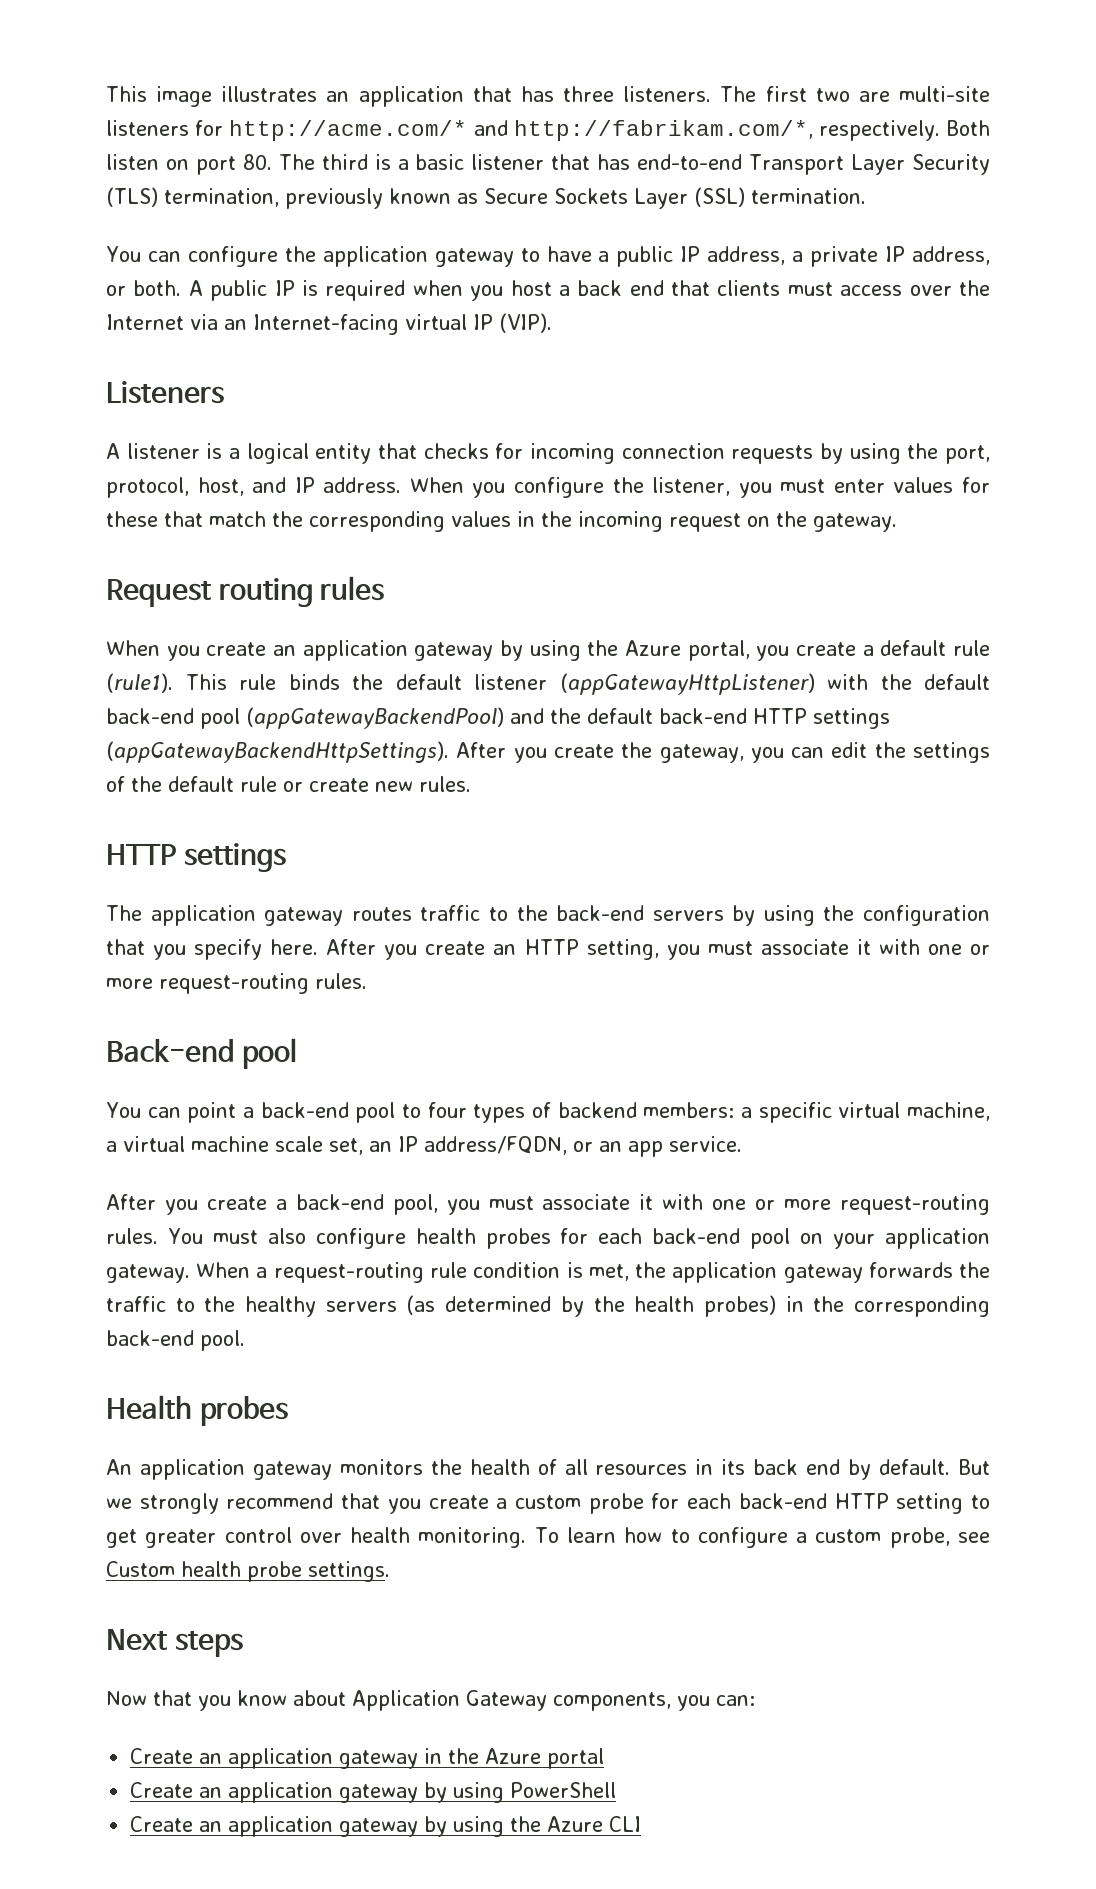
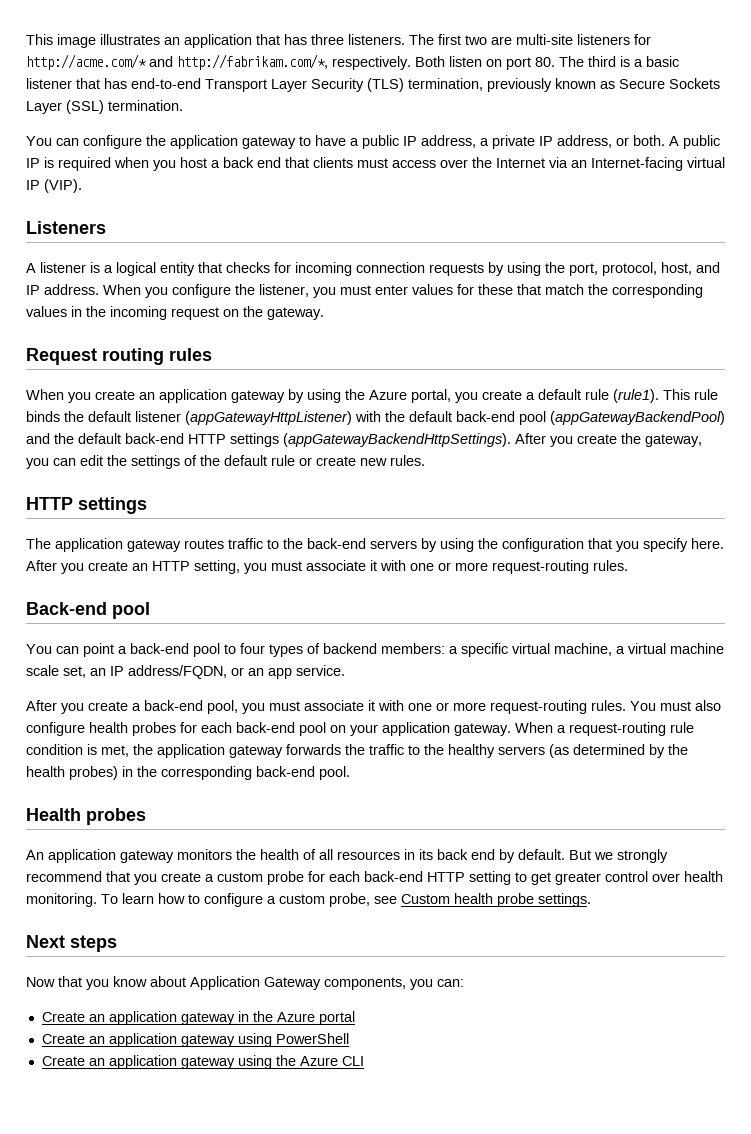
- Create an application gateway by using PowerShell
+ Create an application gateway using PowerShell
- Create an application gateway by using the Azure CLI
+ Create an application gateway using the Azure CLI

